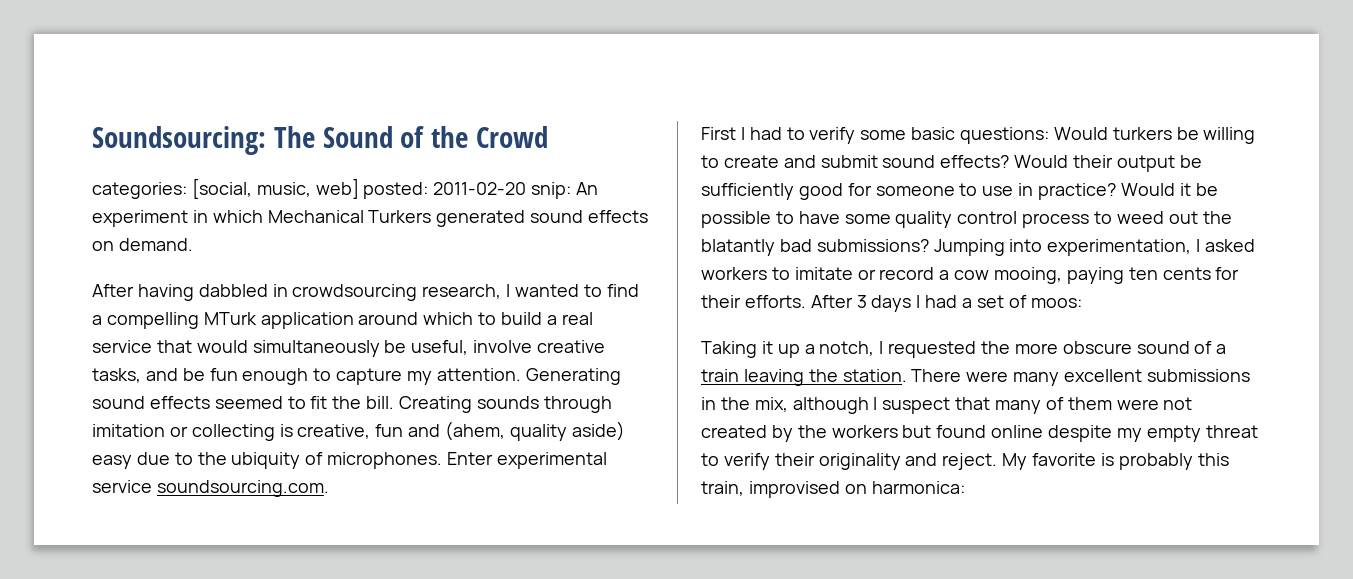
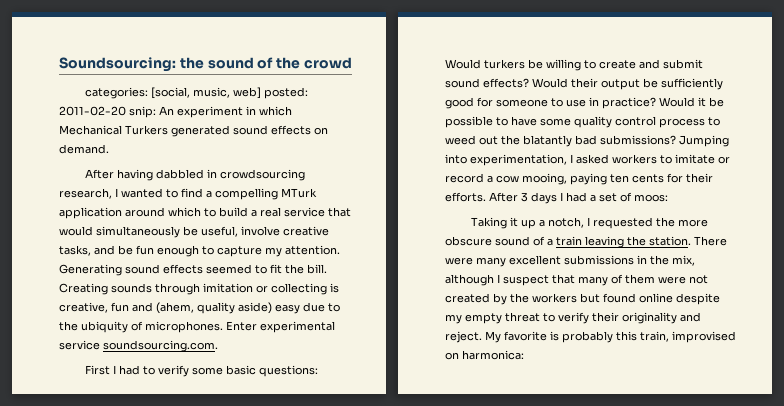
- Soundsourcing: The Sound of the Crowd
+ Soundsourcing: the sound of the crowd

